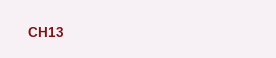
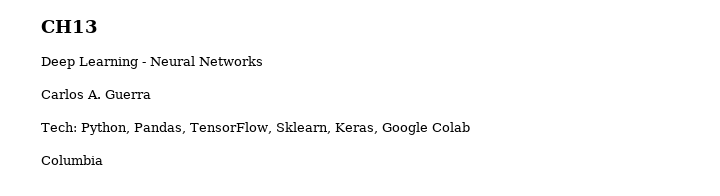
+ Deep Learning - Neural Networks
+ Carlos A. Guerra
+ Tech: Python, Pandas, TensorFlow, Sklearn, Keras, Google Colab
+ Columbia

